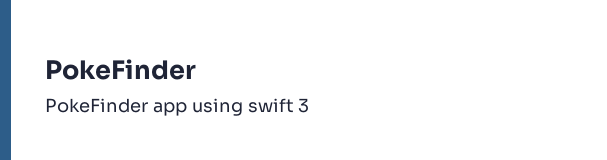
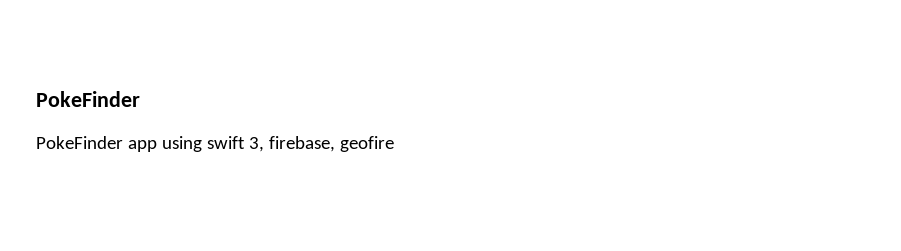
- PokeFinder app using swift 3
+ PokeFinder app using swift 3, firebase, geofire

